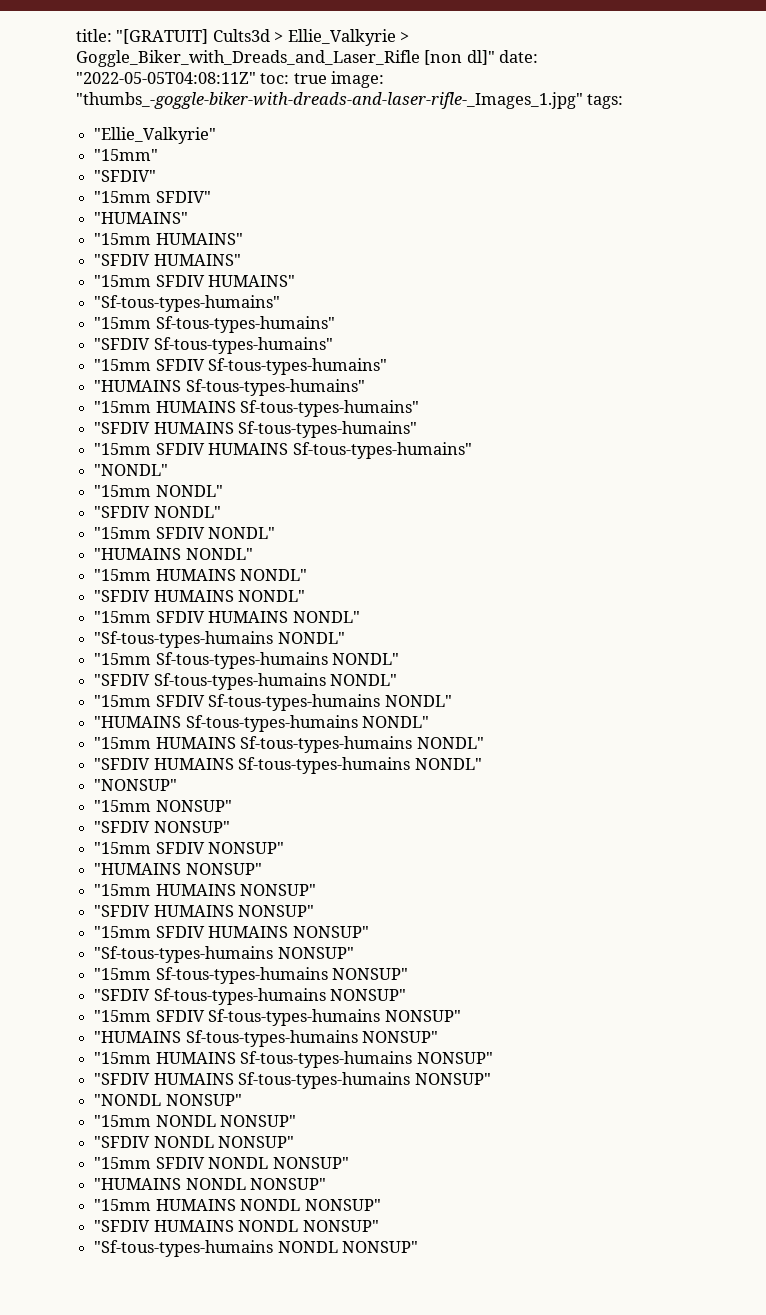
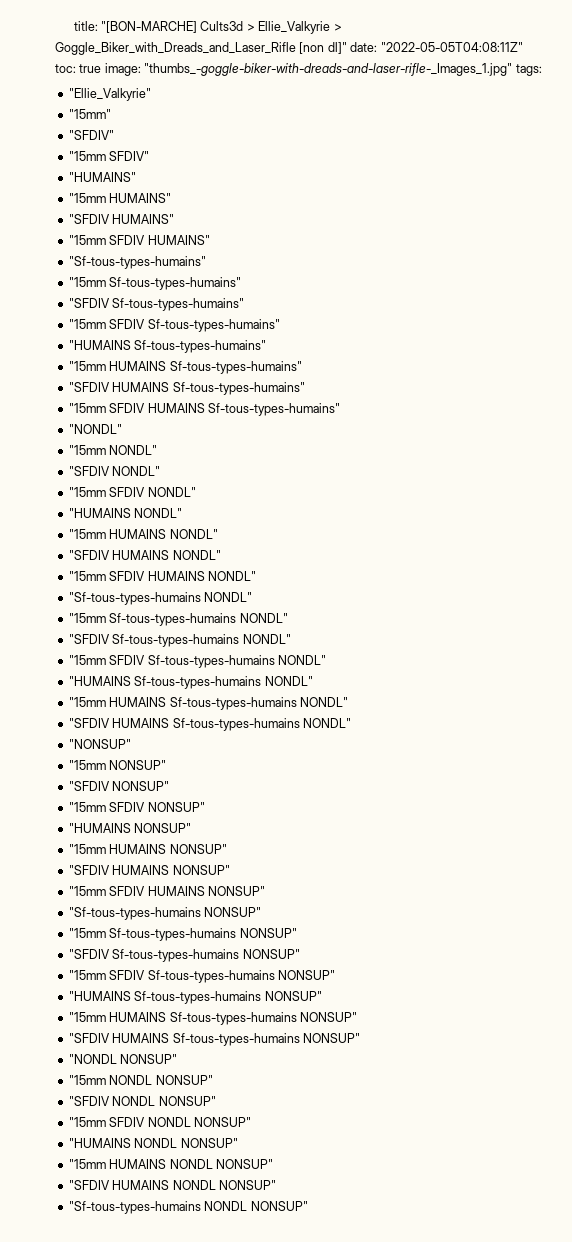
- title: "[GRATUIT] Cults3d > Ellie_Valkyrie > Goggle_Biker_with_Dreads_and_Laser_Rifle [non dl]" date: "2022-05-05T04:08:11Z" toc: true image: "thumbs_-goggle-biker-with-dreads-and-laser-rifle-_Images_1.jpg" tags:
+ title: "[BON-MARCHE] Cults3d > Ellie_Valkyrie > Goggle_Biker_with_Dreads_and_Laser_Rifle [non dl]" date: "2022-05-05T04:08:11Z" toc: true image: "thumbs_-goggle-biker-with-dreads-and-laser-rifle-_Images_1.jpg" tags:

